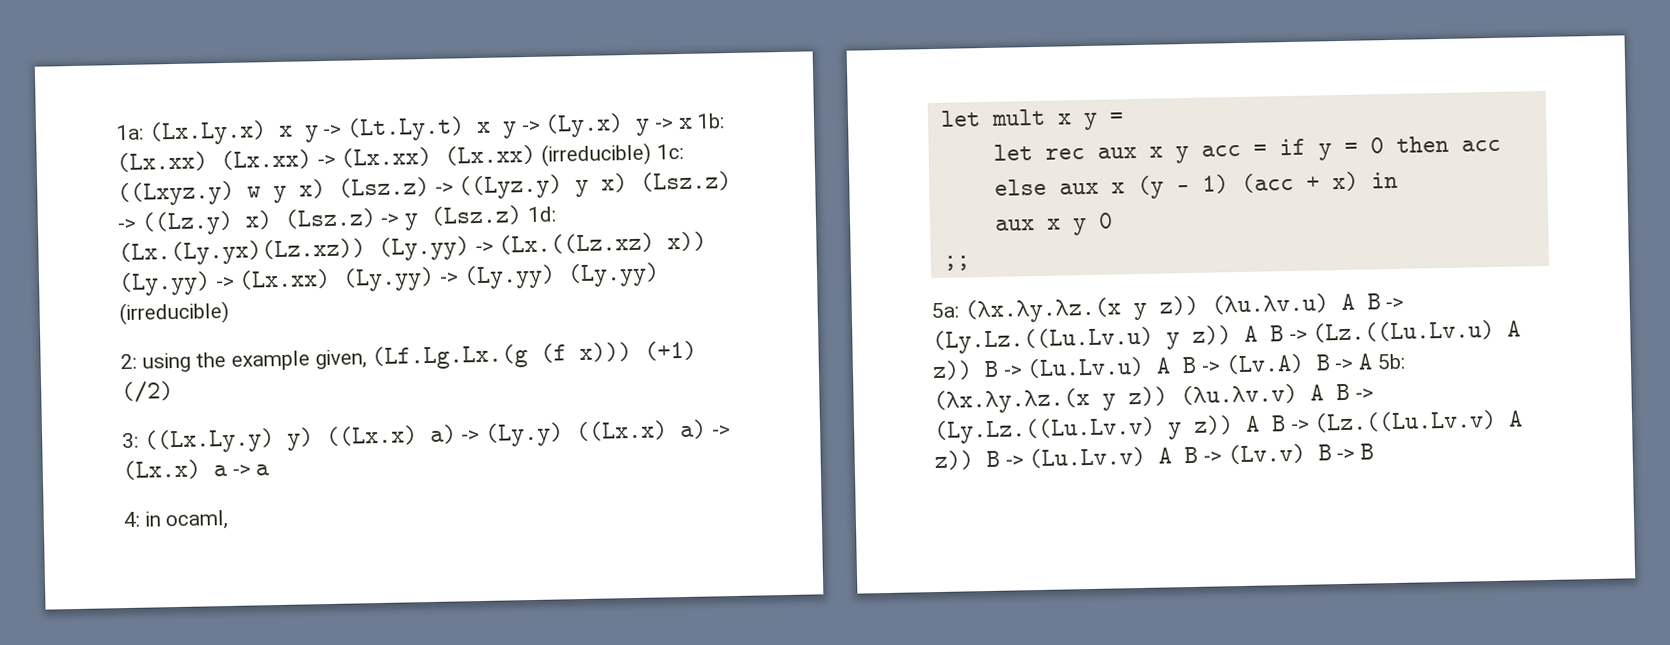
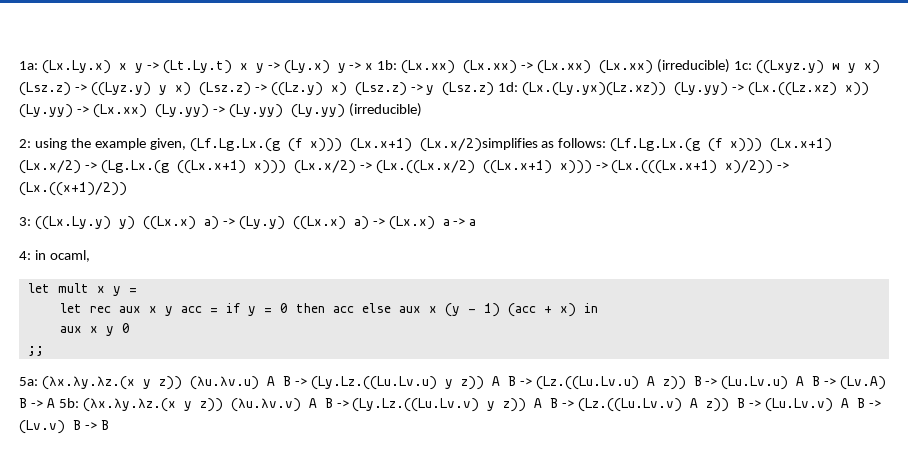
- 2: using the example given, (Lf.Lg.Lx.(g (f x))) (+1) (/2)
+ 2: using the example given, (Lf.Lg.Lx.(g (f x))) (Lx.x+1) (Lx.x/2)simplifies as follows: (Lf.Lg.Lx.(g (f x))) (Lx.x+1) (Lx.x/2) -> (Lg.Lx.(g ((Lx.x+1) x))) (Lx.x/2) -> (Lx.((Lx.x/2) ((Lx.x+1) x))) -> (Lx.(((Lx.x+1) x)/2)) -> (Lx.((x+1)/2))

